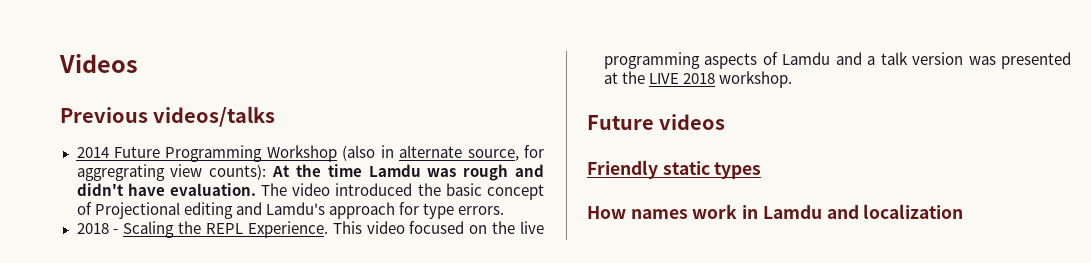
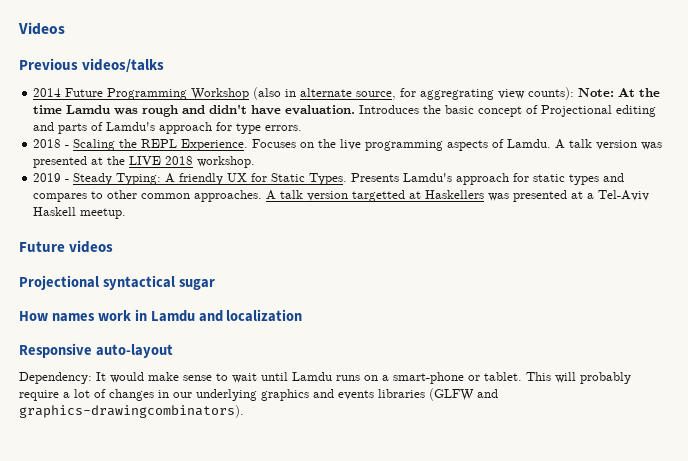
- 2014 Future Programming Workshop (also in alternate source, for aggregrating view counts): At the time Lamdu was rough and didn't have evaluation.
+ 2014 Future Programming Workshop (also in alternate source, for aggregrating view counts): Note: At the time Lamdu was rough and didn't have evaluation.
- The video introduced the basic concept of Projectional editing and Lamdu's approach for type errors.
+ Introduces the basic concept of Projectional editing and parts of Lamdu's approach for type errors.
- This video focused on the live programming aspects of Lamdu and a talk version was presented at the LIVE 2018 workshop.
+ Focuses on the live programming aspects of Lamdu. A talk version was presented at the LIVE 2018 workshop.
+ 2019 - Steady Typing: A friendly UX for Static Types. Presents Lamdu's approach for static types and compares to other common approaches. A talk version targetted at Haskellers was presented at a Tel-Aviv Haskell meetup.
- Friendly static types
+ Projectional syntactical sugar
+ Responsive auto-layout
+ Dependency: It would make sense to wait until Lamdu runs on a smart-phone or tablet. This will probably require a lot of changes in our underlying graphics and events libraries (GLFW and graphics-drawingcombinators).

